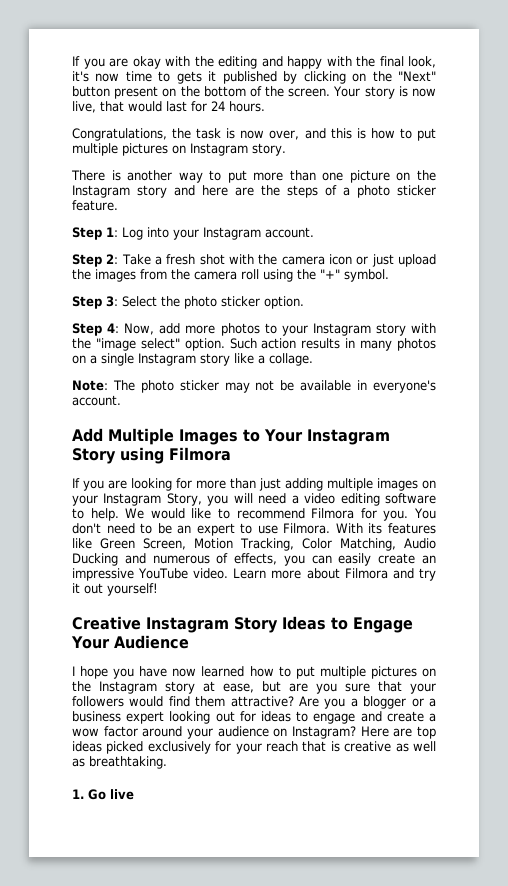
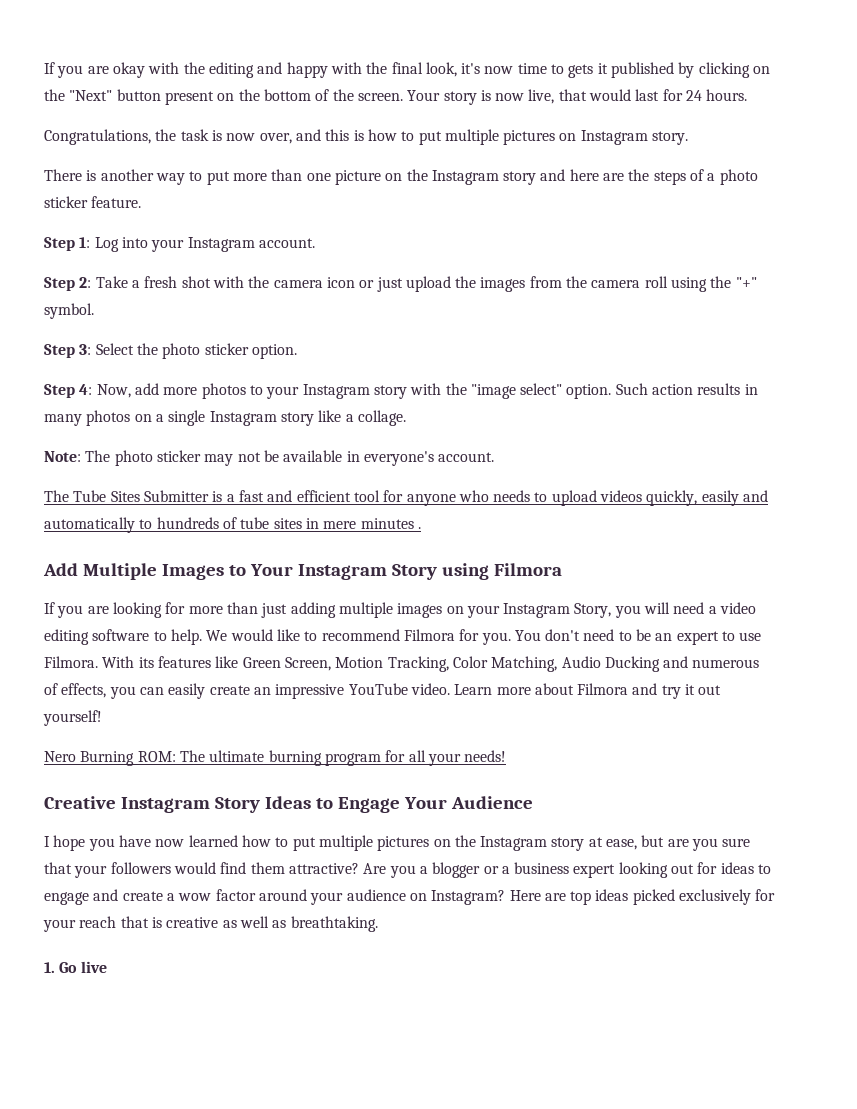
+ The Tube Sites Submitter is a fast and efficient tool for anyone who needs to upload videos quickly, easily and automatically to hundreds of tube sites in mere minutes .
+ Nero Burning ROM: The ultimate burning program for all your needs!

